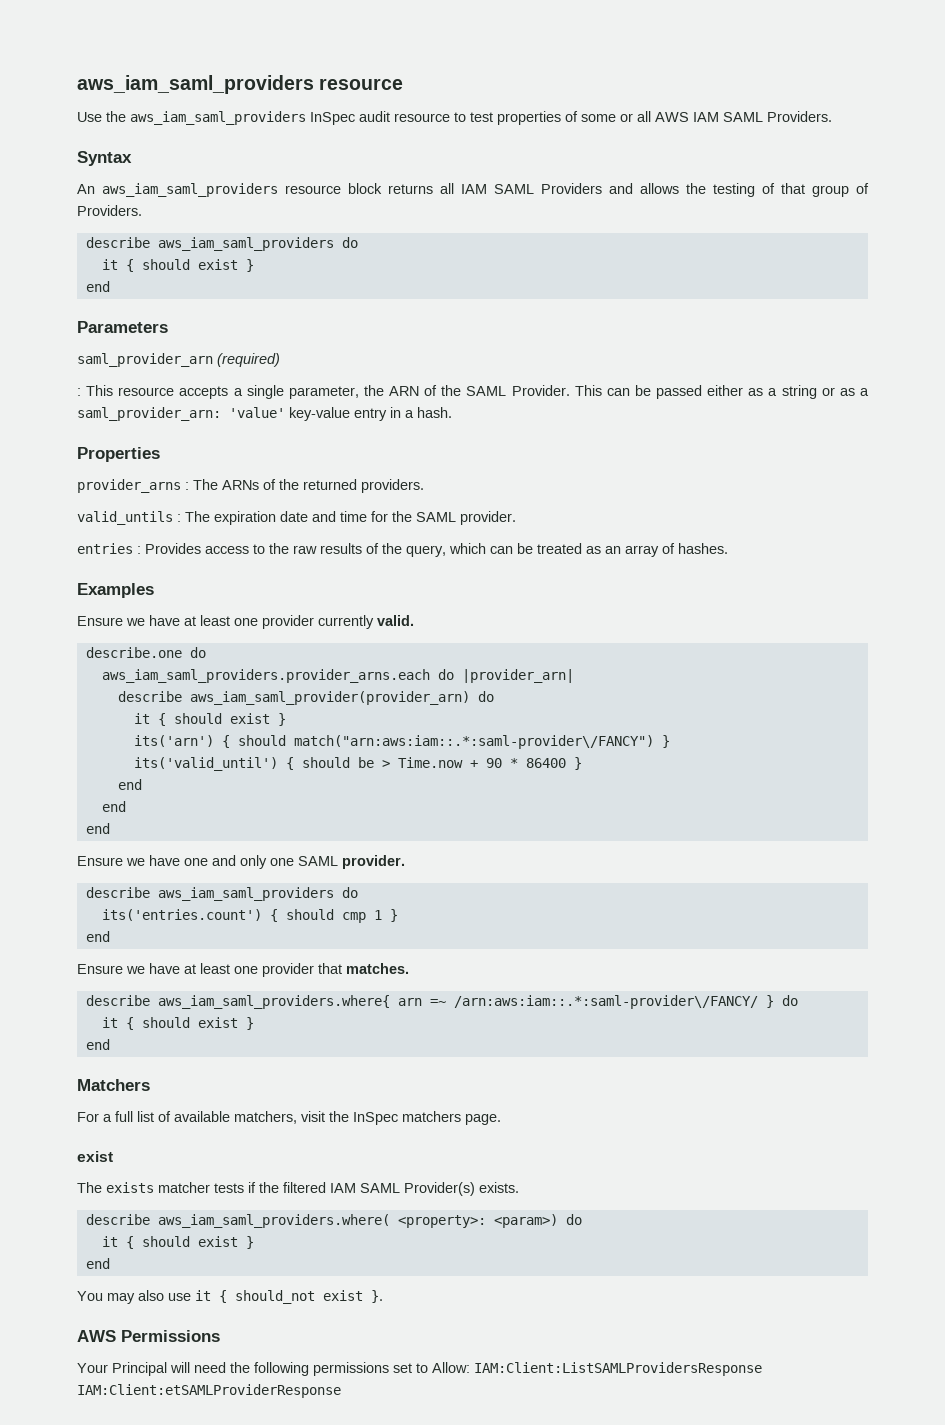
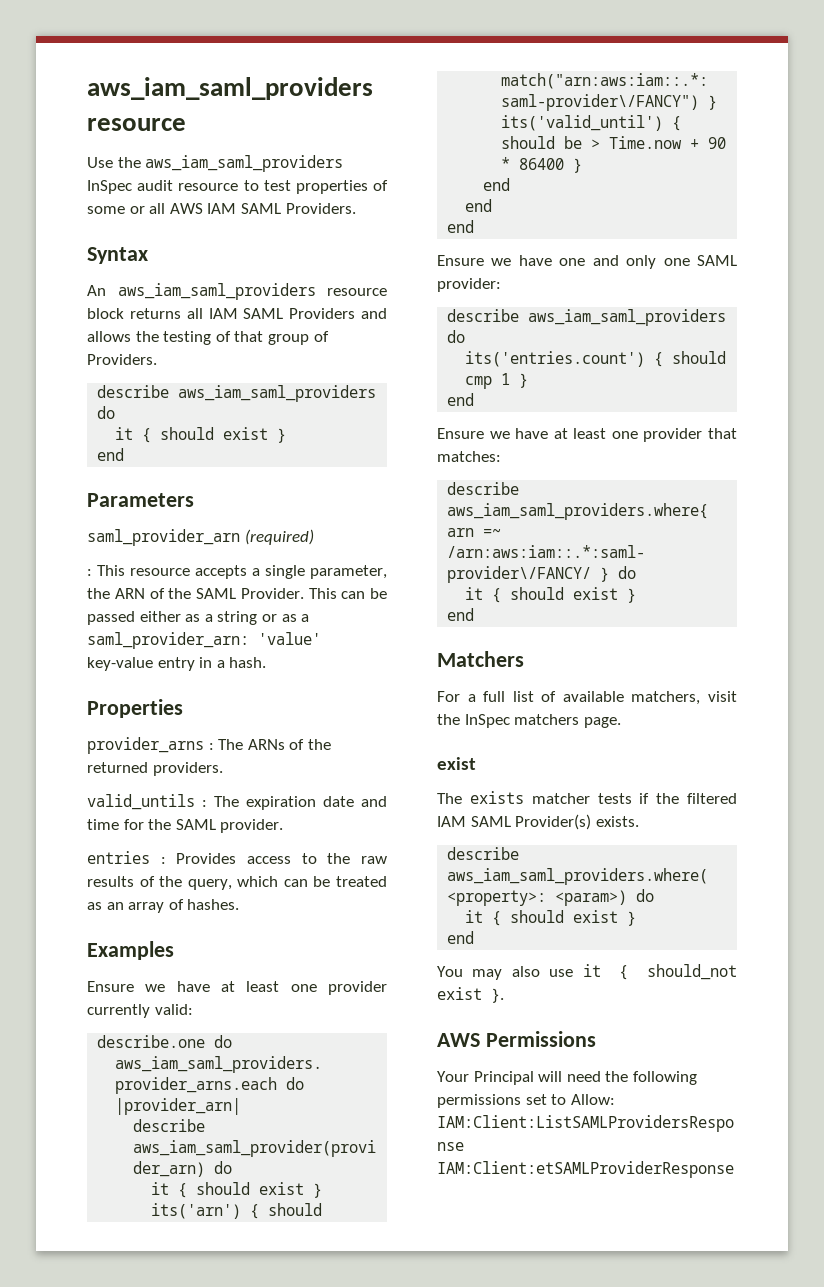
- Ensure we have at least one provider currently valid.
+ Ensure we have at least one provider currently valid:
- Ensure we have one and only one SAML provider.
+ Ensure we have one and only one SAML provider:
- Ensure we have at least one provider that matches.
+ Ensure we have at least one provider that matches:

